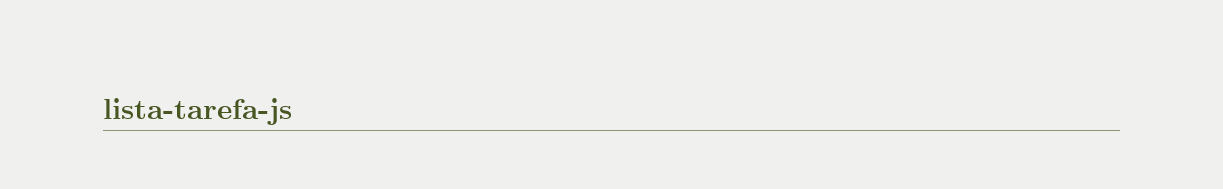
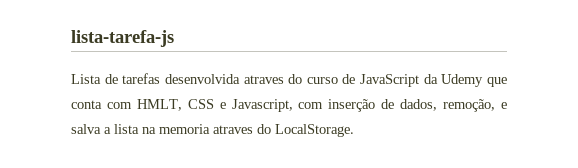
+ Lista de tarefas desenvolvida atraves do curso de JavaScript da Udemy que conta com HMLT, CSS e Javascript, com inserção de dados, remoção, e salva a lista na memoria atraves do LocalStorage.

